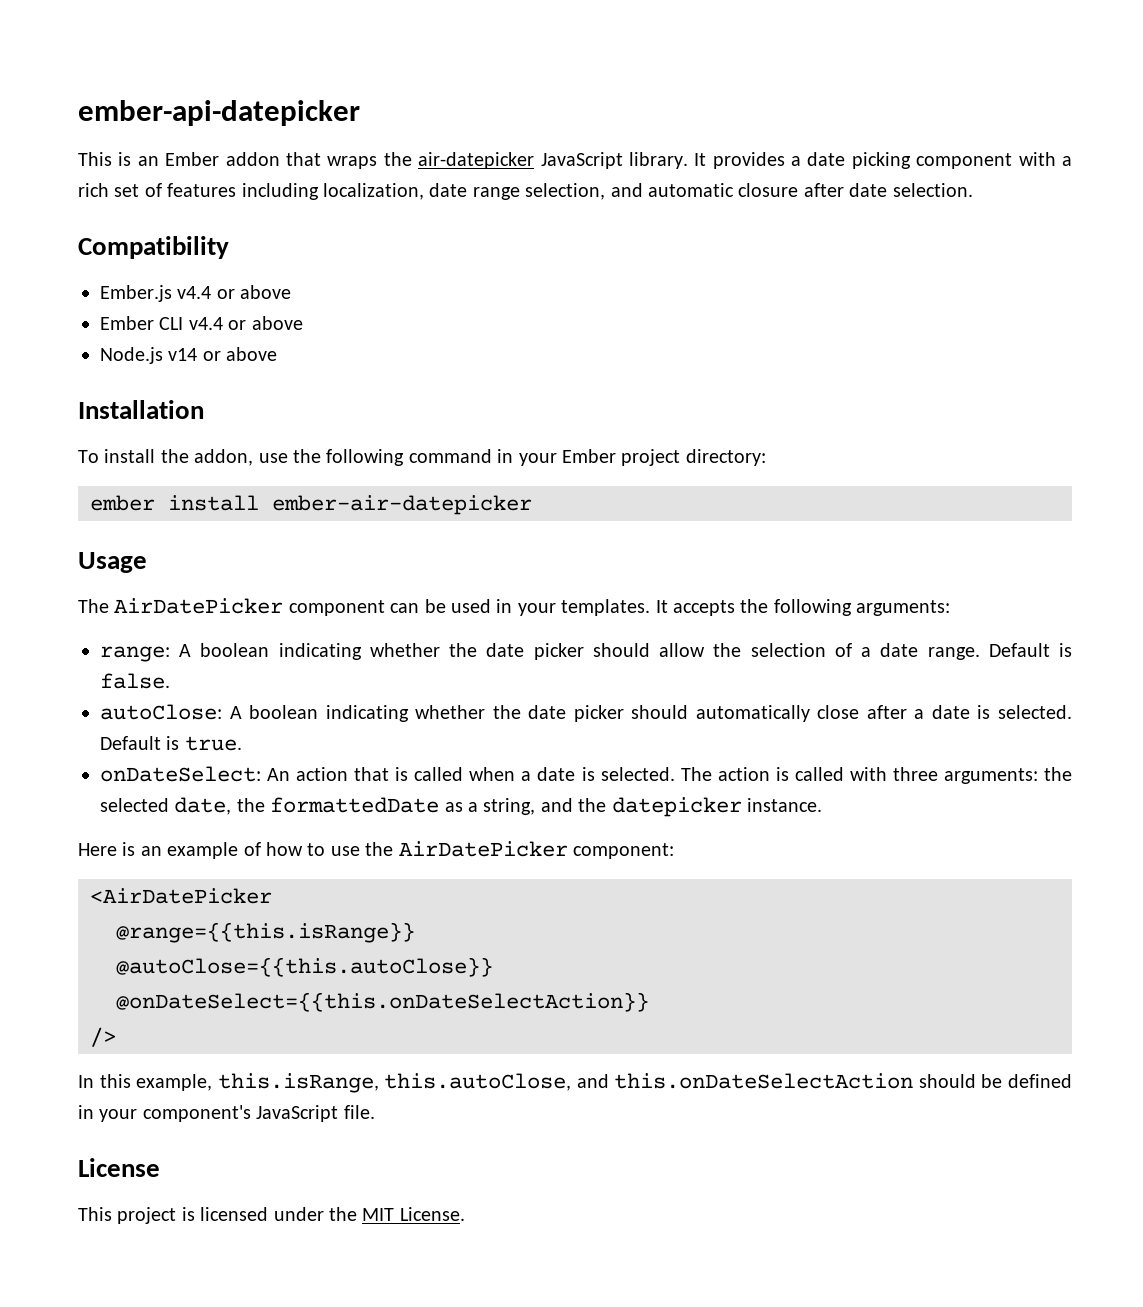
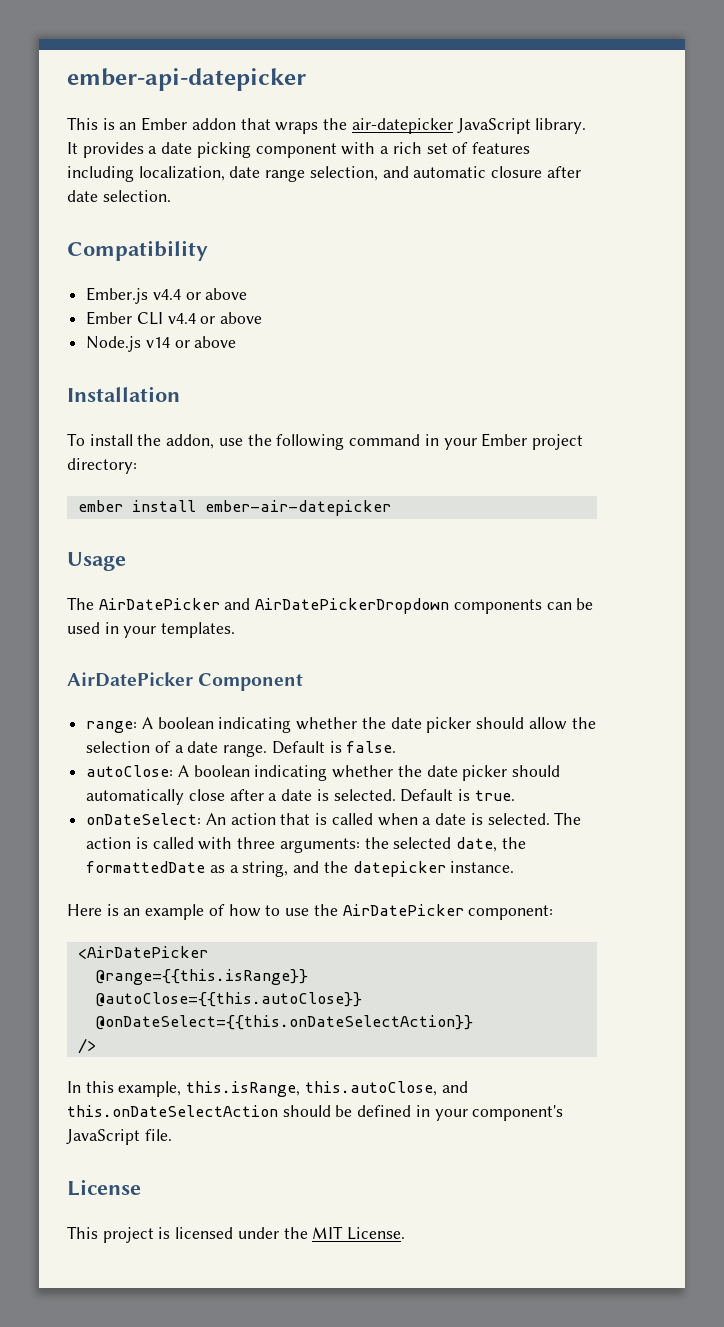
- The AirDatePicker component can be used in your templates. It accepts the following arguments:
+ The AirDatePicker and AirDatePickerDropdown components can be used in your templates.
+ AirDatePicker Component

